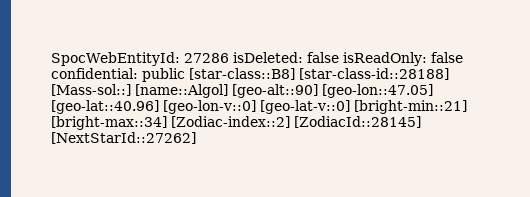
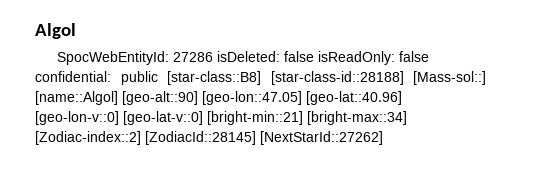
+ Algol

